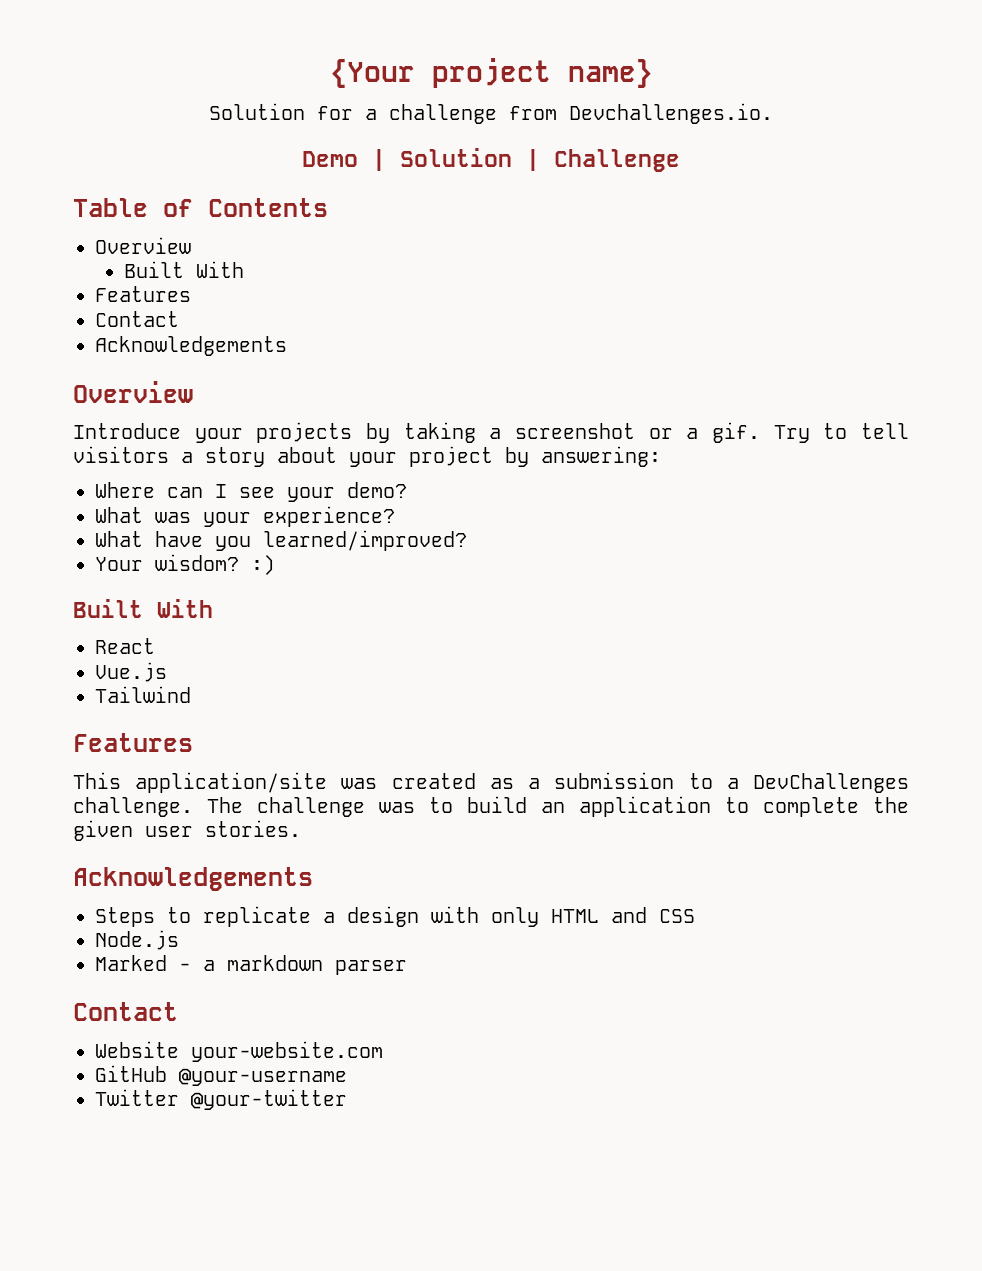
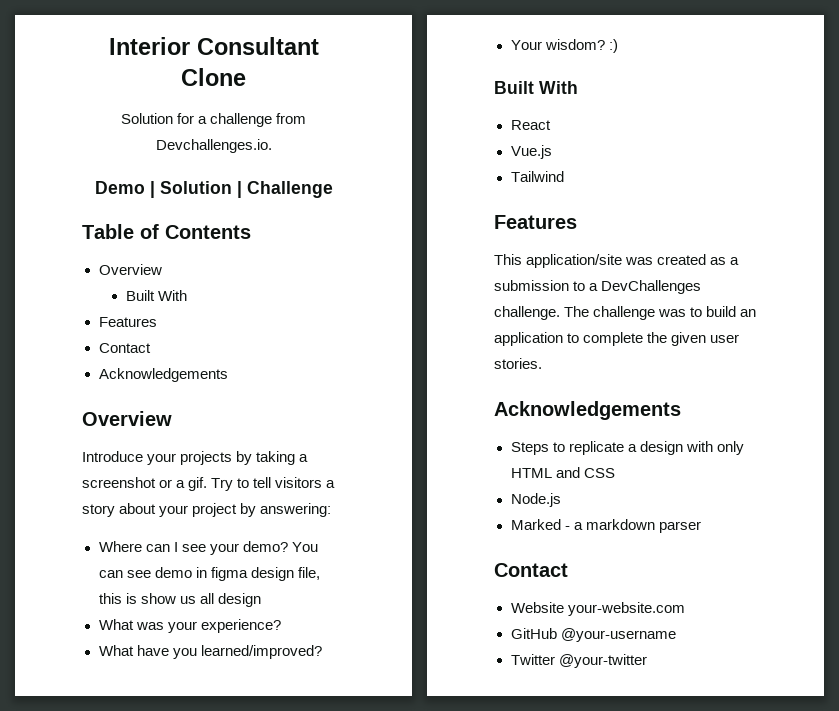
- {Your project name}
+ Interior Consultant Clone
+ You can see demo in figma design file, this is show us all design

